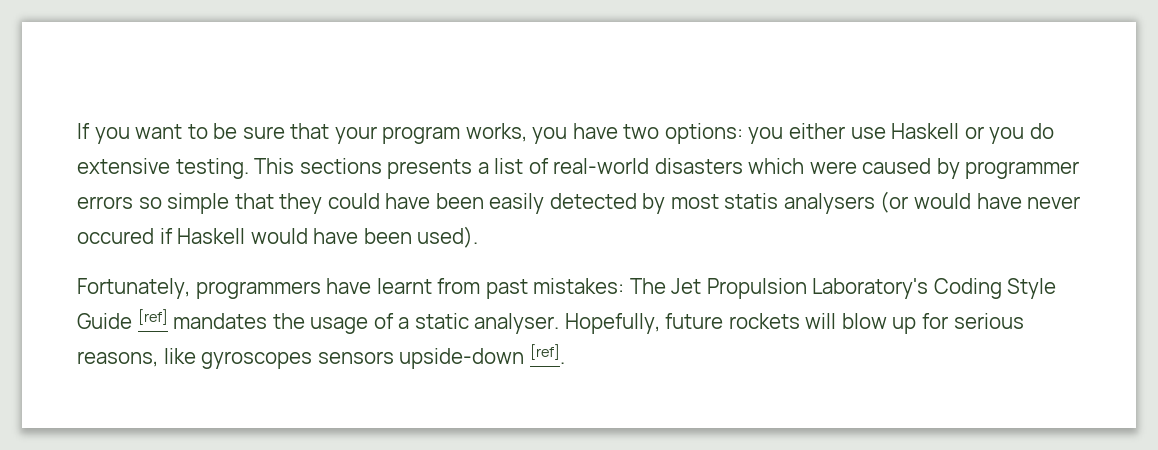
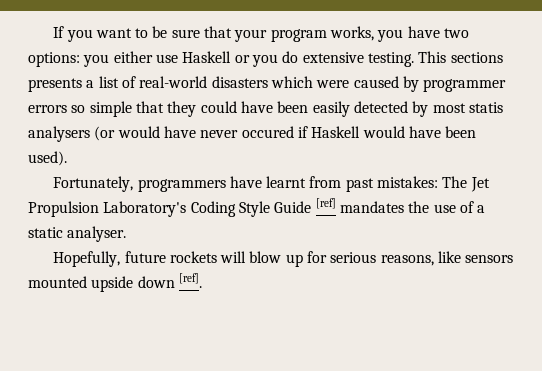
- Fortunately, programmers have learnt from past mistakes: The Jet Propulsion Laboratory's Coding Style Guide [ref] mandates the usage of a static analyser. Hopefully, future rockets will blow up for serious reasons, like gyroscopes sensors upside-down [ref].
+ Fortunately, programmers have learnt from past mistakes: The Jet Propulsion Laboratory's Coding Style Guide [ref] mandates the use of a static analyser.
+ Hopefully, future rockets will blow up for serious reasons, like sensors mounted upside down [ref].

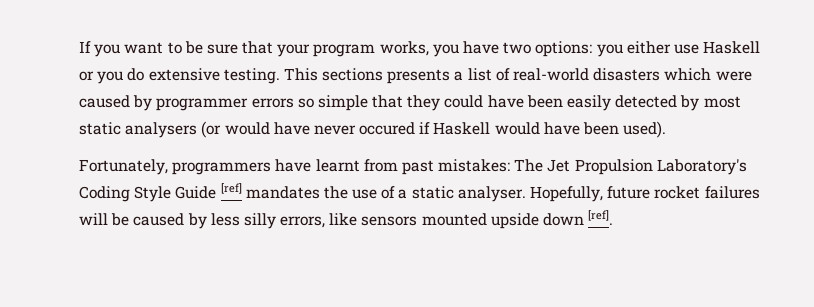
- This sections presents a list of real-world disasters which were caused by programmer errors so simple that they could have been easily detected by most statis analysers (or would have never occured if Haskell would have been used).
+ This sections presents a list of real-world disasters which were caused by programmer errors so simple that they could have been easily detected by most static analysers (or would have never occured if Haskell would have been used).
- Fortunately, programmers have learnt from past mistakes: The Jet Propulsion Laboratory's Coding Style Guide [ref] mandates the use of a static analyser.
- Hopefully, future rockets will blow up for serious reasons, like sensors mounted upside down [ref].
+ Fortunately, programmers have learnt from past mistakes: The Jet Propulsion Laboratory's Coding Style Guide [ref] mandates the use of a static analyser. Hopefully, future rocket failures will be caused by less silly errors, like sensors mounted upside down [ref].

